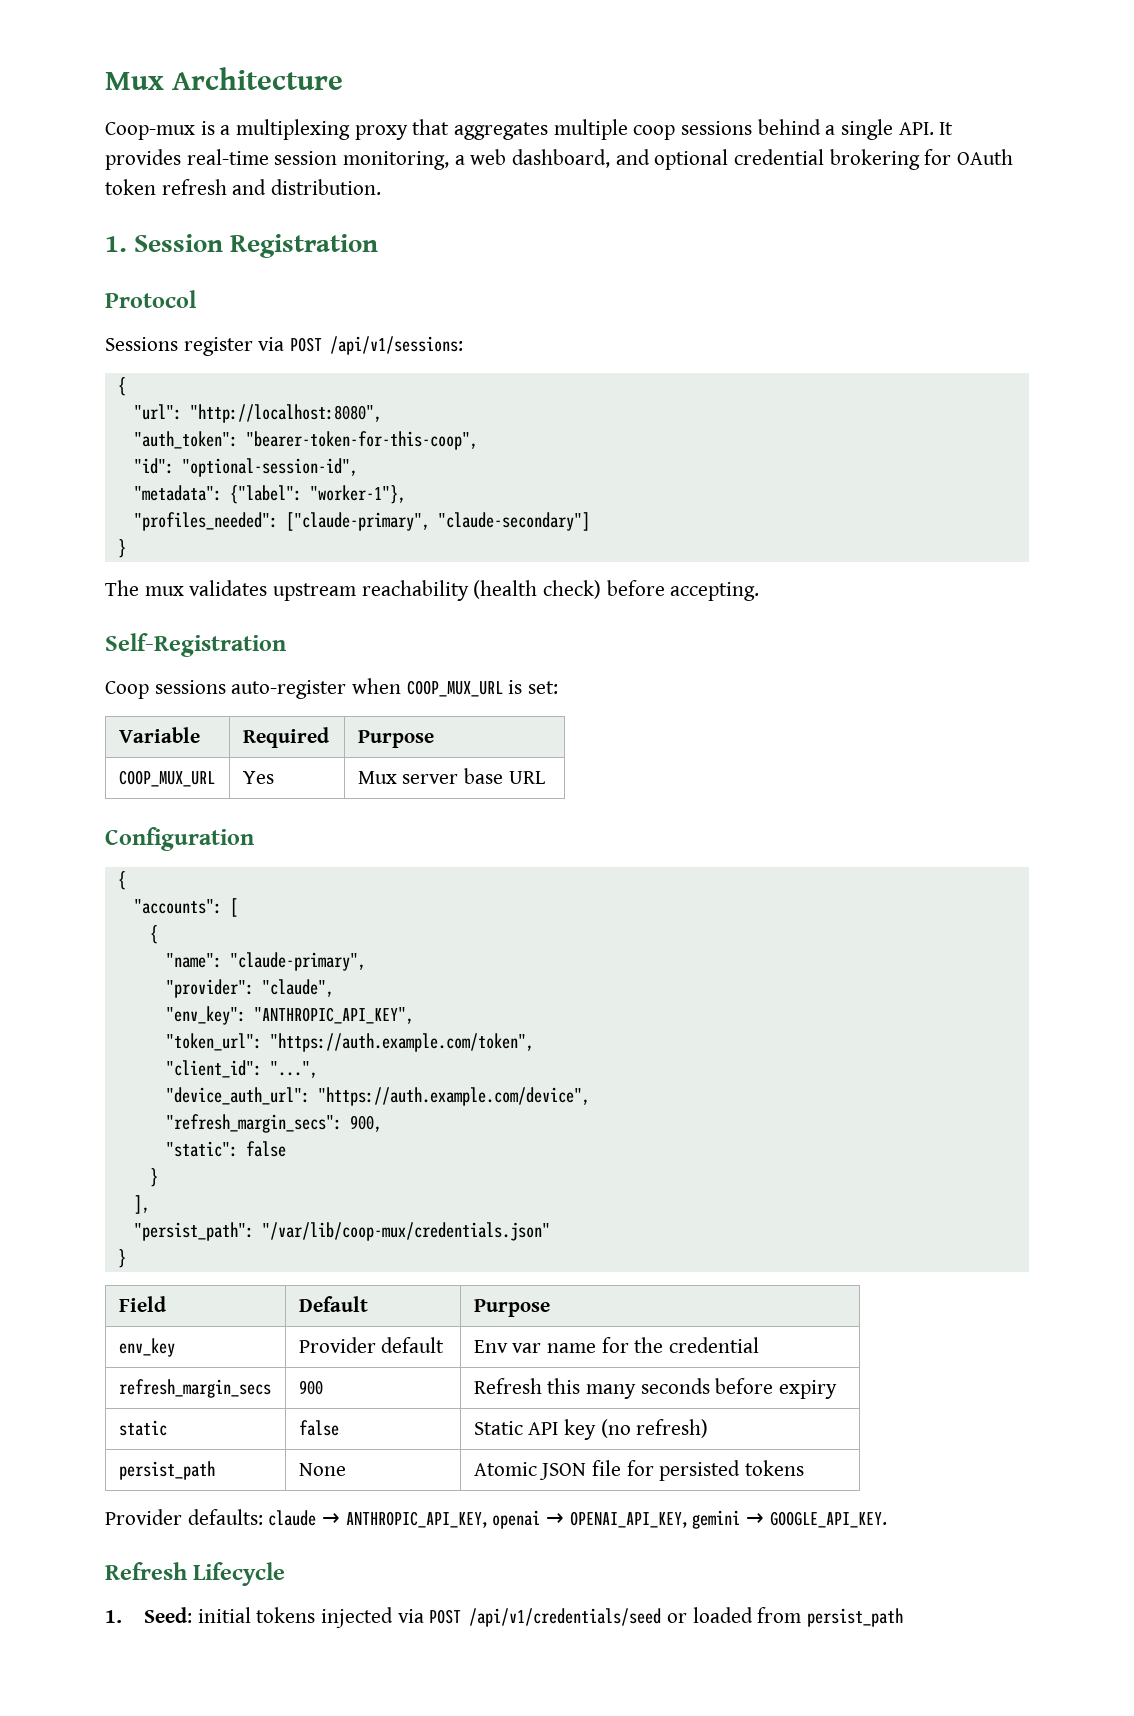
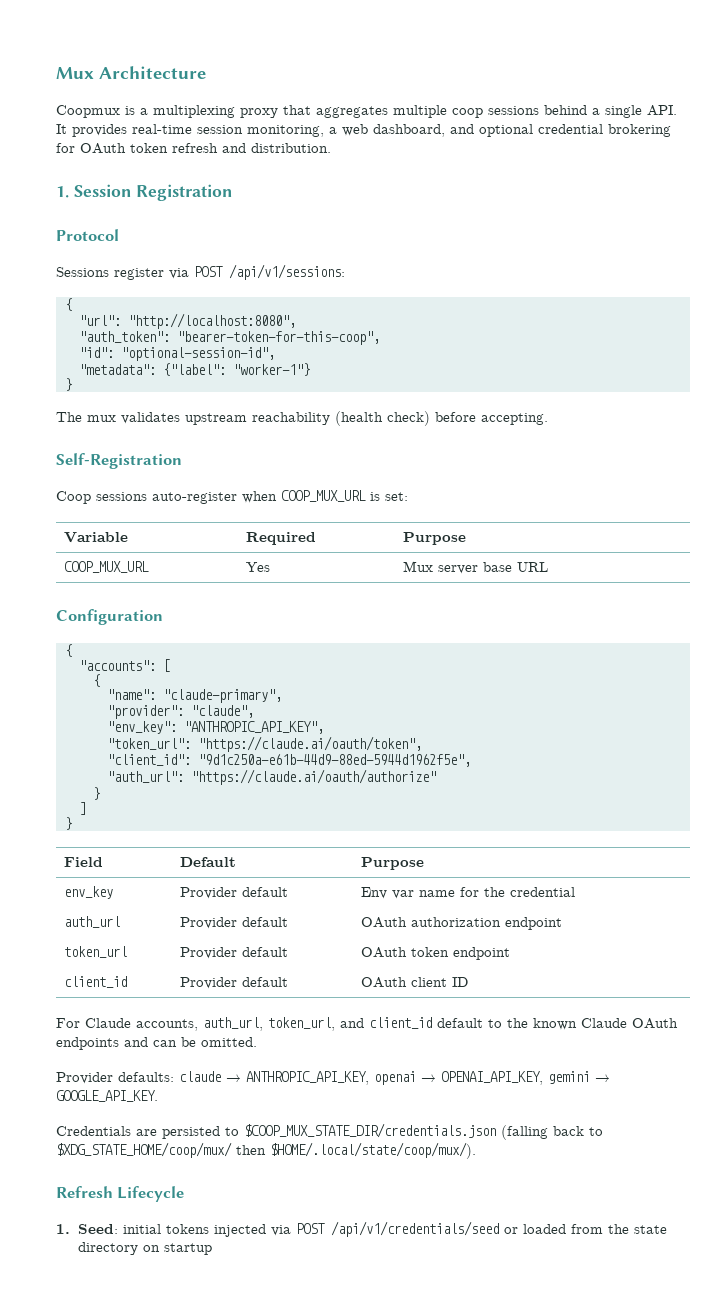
- Coop-mux is a multiplexing proxy that aggregates multiple coop sessions behind a single API. It provides real-time session monitoring, a web dashboard, and optional credential brokering for OAuth token refresh and distribution.
+ Coopmux is a multiplexing proxy that aggregates multiple coop sessions behind a single API. It provides real-time session monitoring, a web dashboard, and optional credential brokering for OAuth token refresh and distribution.
- "metadata": {"label": "worker-1"},
- "profiles_needed": ["claude-primary", "claude-secondary"]
+ "metadata": {"label": "worker-1"}
- "token_url": "https://auth.example.com/token",
+ "token_url": "https://claude.ai/oauth/token",
- "client_id": "...",
- "device_auth_url": "https://auth.example.com/device",
- "refresh_margin_secs": 900,
- "static": false
+ "client_id": "9d1c250a-e61b-44d9-88ed-5944d1962f5e",
+ "auth_url": "https://claude.ai/oauth/authorize"
  }
- ],
- "persist_path": "/var/lib/coop-mux/credentials.json"
+ ]
- refresh_margin_secs | 900 | Refresh this many seconds before expiry
- static | false | Static API key (no refresh)
- persist_path | None | Atomic JSON file for persisted tokens
+ auth_url | Provider default | OAuth authorization endpoint
+ token_url | Provider default | OAuth token endpoint
+ client_id | Provider default | OAuth client ID
+ For Claude accounts, auth_url, token_url, and client_id default to the known Claude OAuth endpoints and can be omitted.
+ Credentials are persisted to $COOP_MUX_STATE_DIR/credentials.json (falling back to $XDG_STATE_HOME/coop/mux/ then $HOME/.local/state/coop/mux/).
- 1. Seed: initial tokens injected via POST /api/v1/credentials/seed or loaded from persist_path
+ 1. Seed: initial tokens injected via POST /api/v1/credentials/seed or loaded from the state directory on startup

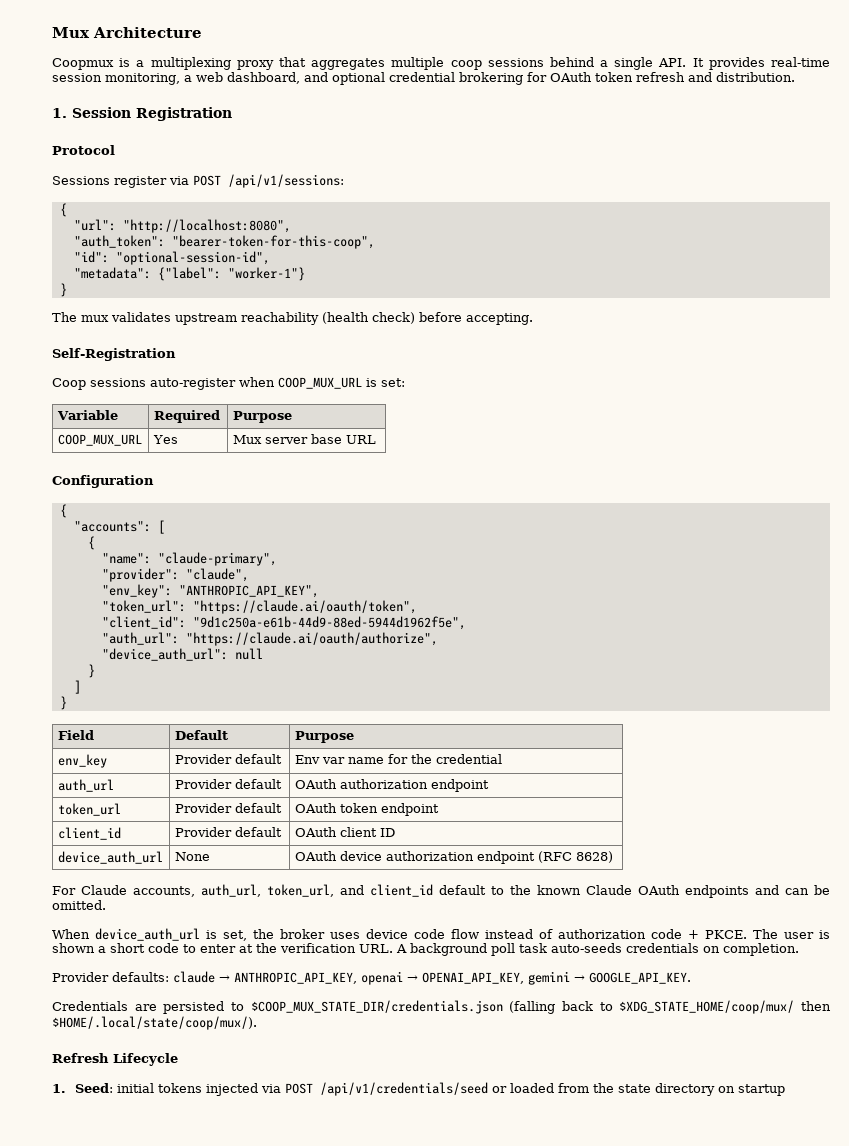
- "auth_url": "https://claude.ai/oauth/authorize"
+ "auth_url": "https://claude.ai/oauth/authorize",
+ "device_auth_url": null
+ device_auth_url | None | OAuth device authorization endpoint (RFC 8628)
+ When device_auth_url is set, the broker uses device code flow instead of authorization code + PKCE. The user is shown a short code to enter at the verification URL. A background poll task auto-seeds credentials on completion.

